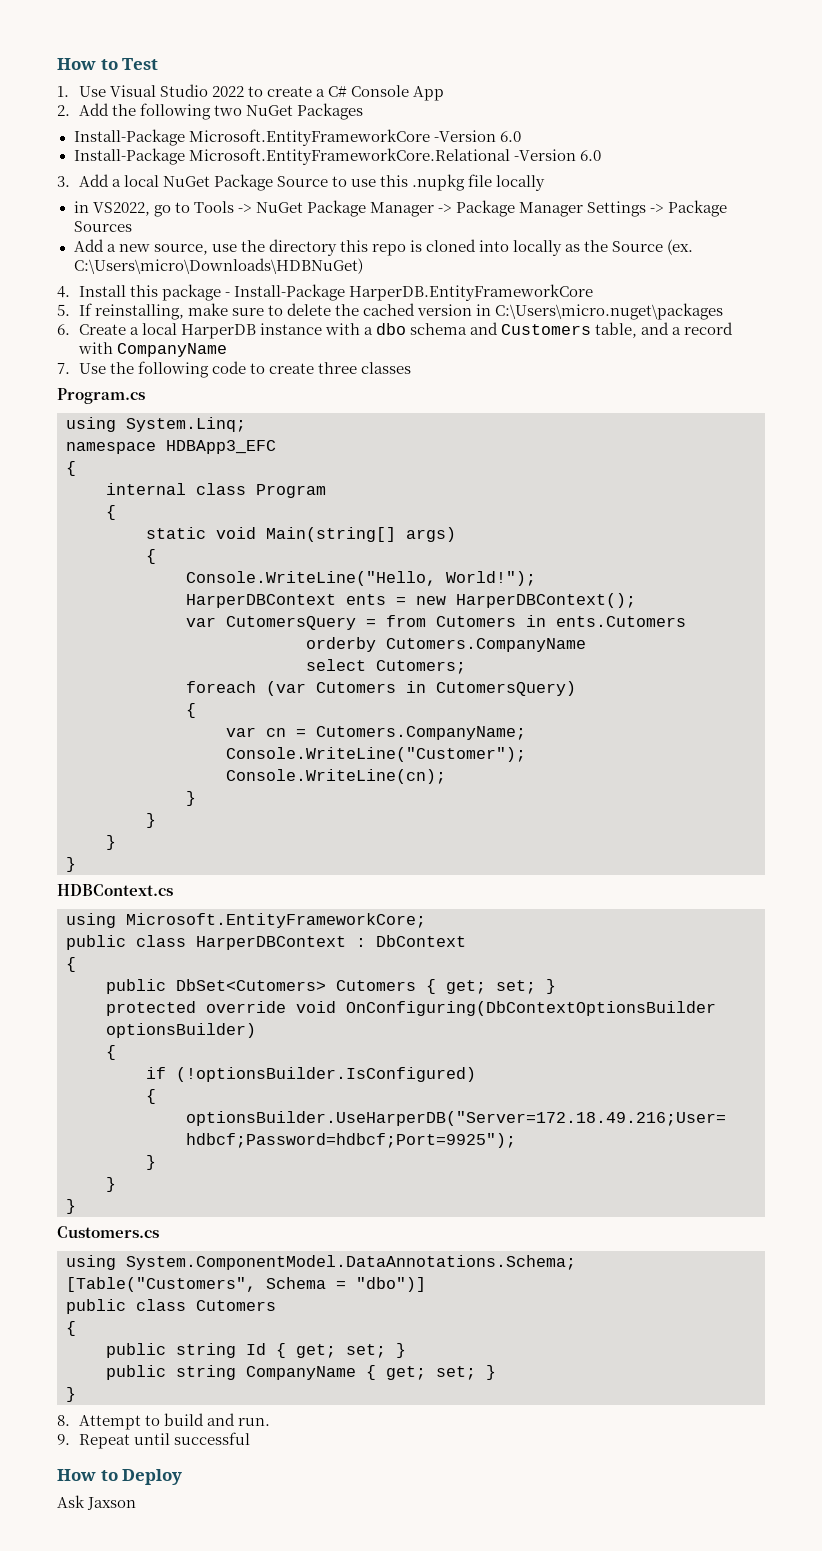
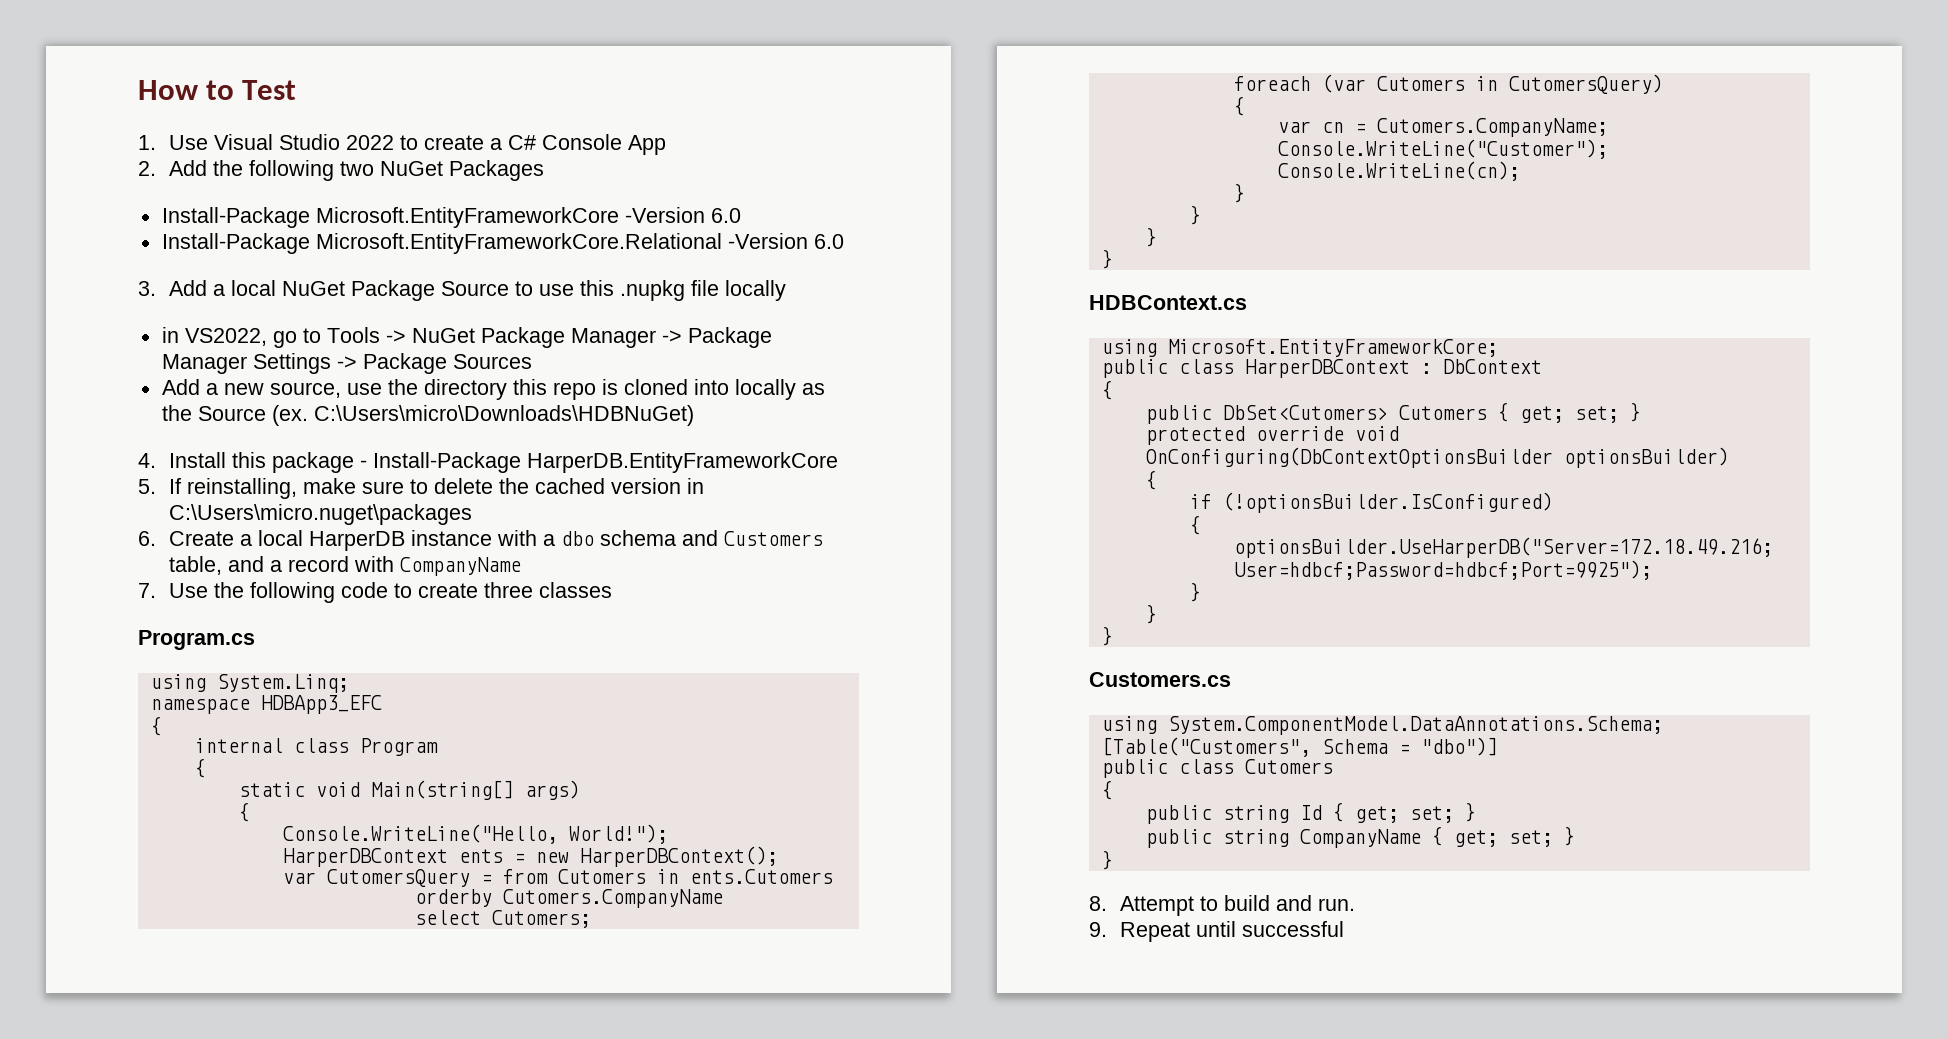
- How to Deploy
- Ask Jaxson

